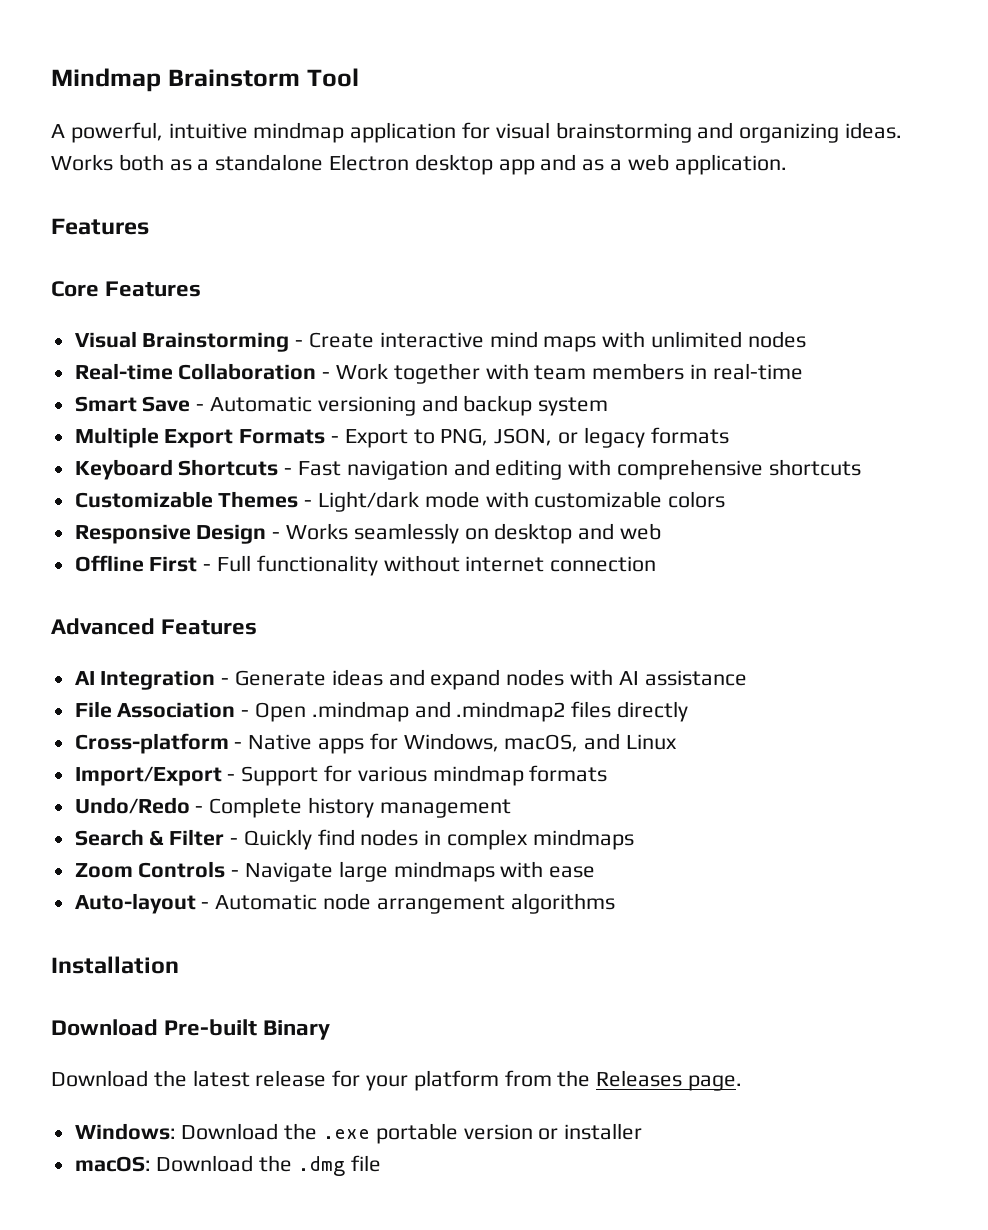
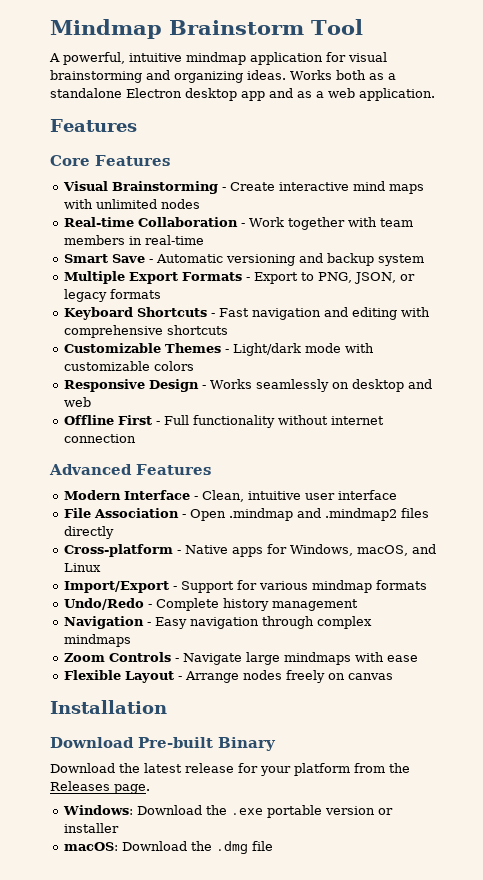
- AI Integration - Generate ideas and expand nodes with AI assistance
+ Modern Interface - Clean, intuitive user interface
- Search & Filter - Quickly find nodes in complex mindmaps
+ Navigation - Easy navigation through complex mindmaps
- Auto-layout - Automatic node arrangement algorithms
+ Flexible Layout - Arrange nodes freely on canvas

